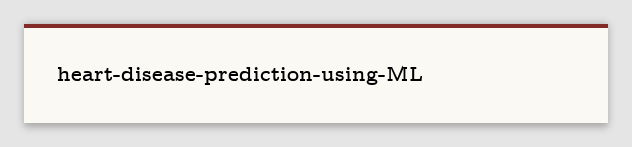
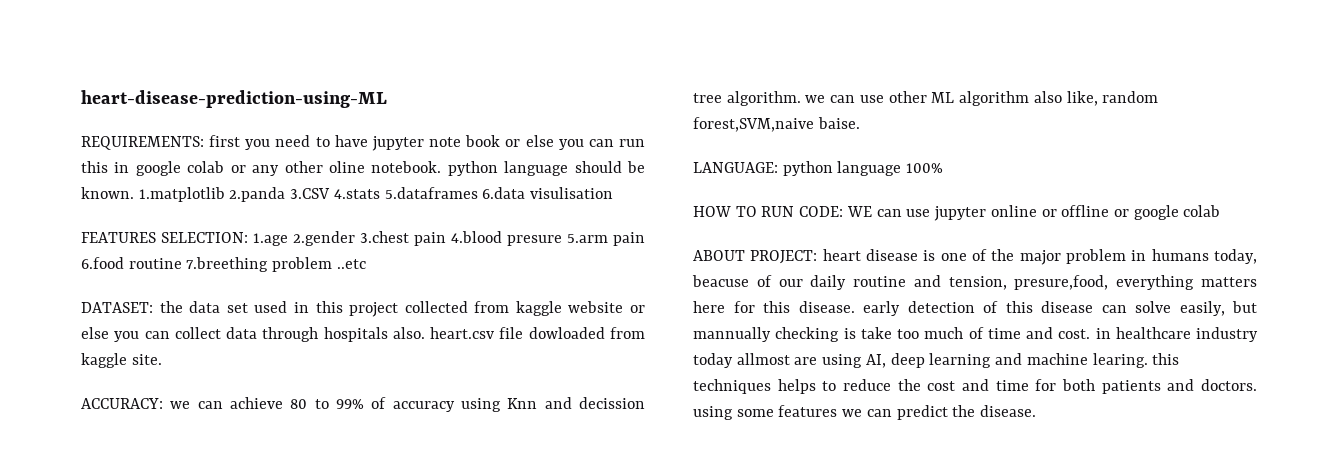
+ REQUIREMENTS: first you need to have jupyter note book or else you can run this in google colab or any other oline notebook. python language should be known. 1.matplotlib 2.panda 3.CSV 4.stats 5.dataframes 6.data visulisation
+ FEATURES SELECTION: 1.age 2.gender 3.chest pain 4.blood presure 5.arm pain 6.food routine 7.breething problem ..etc
+ DATASET: the data set used in this project collected from kaggle website or else you can collect data through hospitals also. heart.csv file dowloaded from kaggle site.
+ ACCURACY: we can achieve 80 to 99% of accuracy using Knn and decission tree algorithm. we can use other ML algorithm also like, random forest,SVM,naive baise.
+ LANGUAGE: python language 100%
+ HOW TO RUN CODE: WE can use jupyter online or offline or google colab
+ ABOUT PROJECT: heart disease is one of the major problem in humans today, beacuse of our daily routine and tension, presure,food, everything matters here for this disease. early detection of this disease can solve easily, but mannually checking is take too much of time and cost. in healthcare industry today allmost are using AI, deep learning and machine learing. this techniques helps to reduce the cost and time for both patients and doctors. using some features we can predict the disease.

